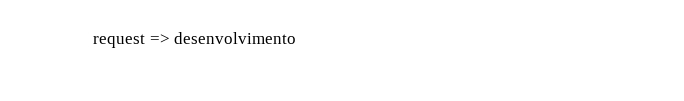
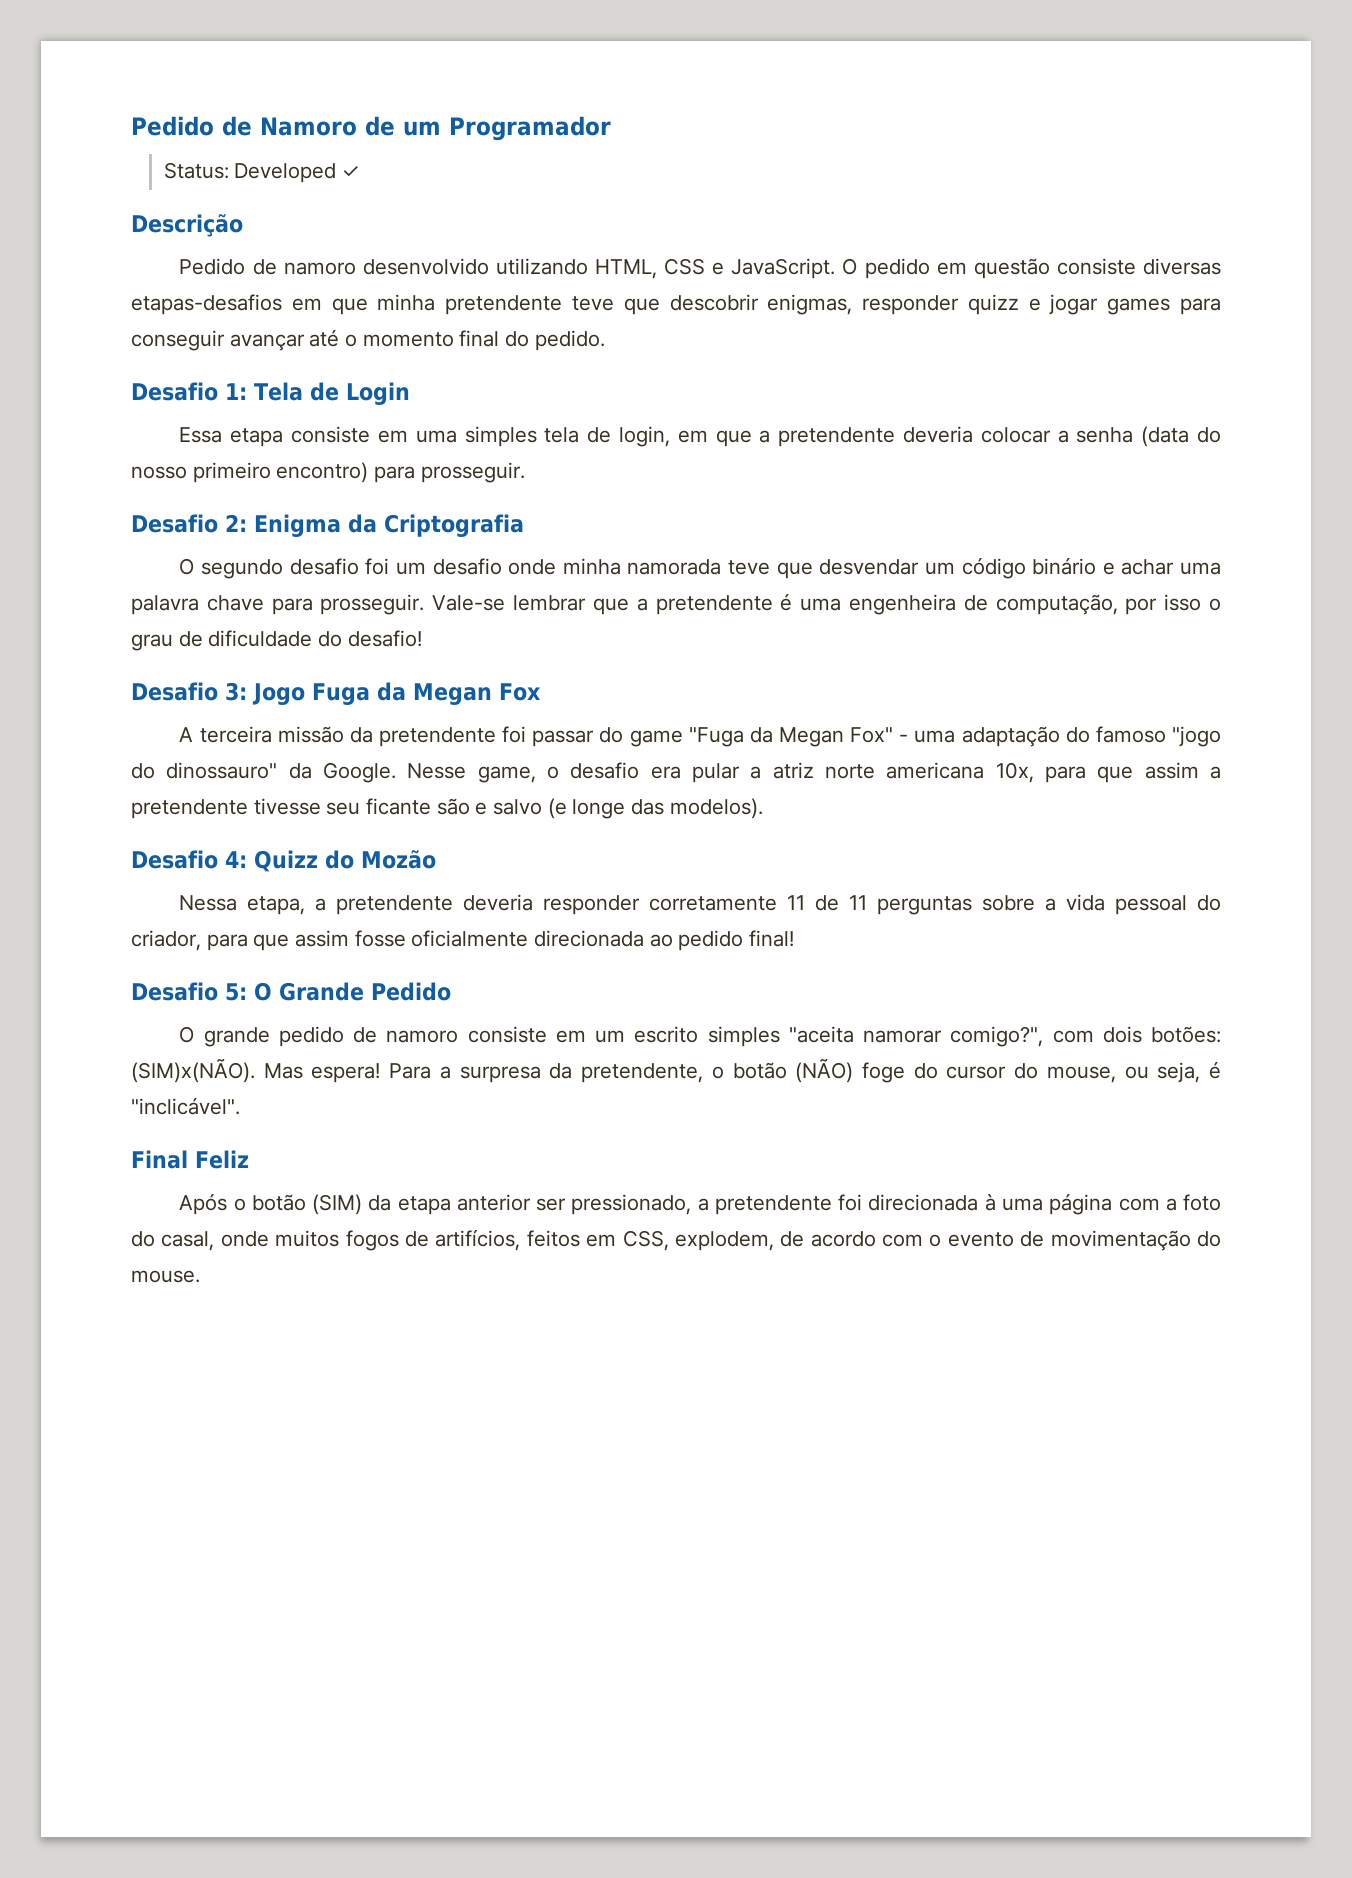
- request => desenvolvimento
+ Pedido de Namoro de um Programador
+ Status: Developed ✓
+ Descrição
+ Pedido de namoro desenvolvido utilizando HTML, CSS e JavaScript. O pedido em questão consiste diversas etapas-desafios em que minha pretendente teve que descobrir enigmas, responder quizz e jogar games para conseguir avançar até o momento final do pedido.
+ Desafio 1: Tela de Login
+ Essa etapa consiste em uma simples tela de login, em que a pretendente deveria colocar a senha (data do nosso primeiro encontro) para prosseguir.
+ Desafio 2: Enigma da Criptografia
+ O segundo desafio foi um desafio onde minha namorada teve que desvendar um código binário e achar uma palavra chave para prosseguir. Vale-se lembrar que a pretendente é uma engenheira de computação, por isso o grau de dificuldade do desafio!
+ Desafio 3: Jogo Fuga da Megan Fox
+ A terceira missão da pretendente foi passar do game "Fuga da Megan Fox" - uma adaptação do famoso "jogo do dinossauro" da Google. Nesse game, o desafio era pular a atriz norte americana 10x, para que assim a pretendente tivesse seu ficante são e salvo (e longe das modelos).
+ Desafio 4: Quizz do Mozão
+ Nessa etapa, a pretendente deveria responder corretamente 11 de 11 perguntas sobre a vida pessoal do criador, para que assim fosse oficialmente direcionada ao pedido final!
+ Desafio 5: O Grande Pedido
+ O grande pedido de namoro consiste em um escrito simples "aceita namorar comigo?", com dois botões: (SIM)x(NÃO). Mas espera! Para a surpresa da pretendente, o botão (NÃO) foge do cursor do mouse, ou seja, é "inclicável".
+ Final Feliz
+ Após o botão (SIM) da etapa anterior ser pressionado, a pretendente foi direcionada à uma página com a foto do casal, onde muitos fogos de artifícios, feitos em CSS, explodem, de acordo com o evento de movimentação do mouse.

